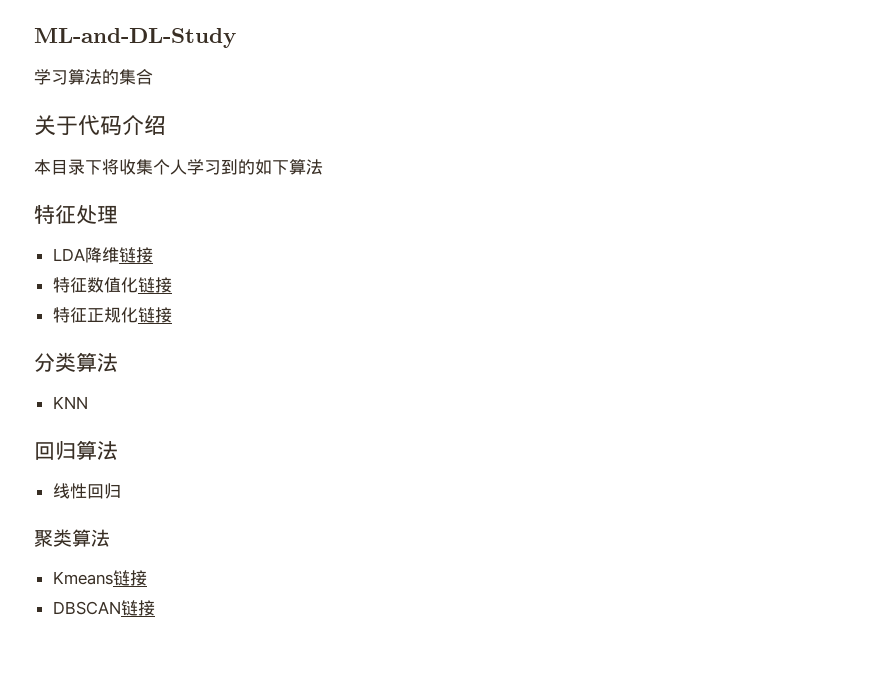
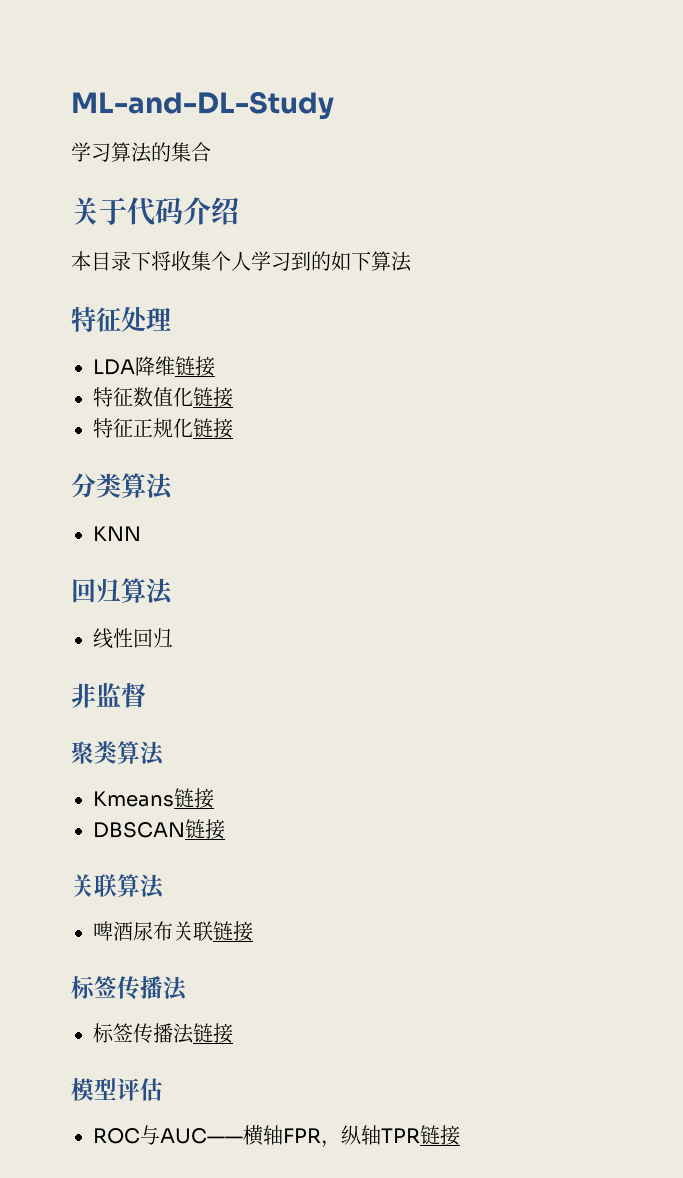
+ 非监督
+ 关联算法
+ 啤酒尿布关联链接
+ 标签传播法
+ 标签传播法链接
+ 模型评估
+ ROC与AUC——横轴FPR，纵轴TPR链接

